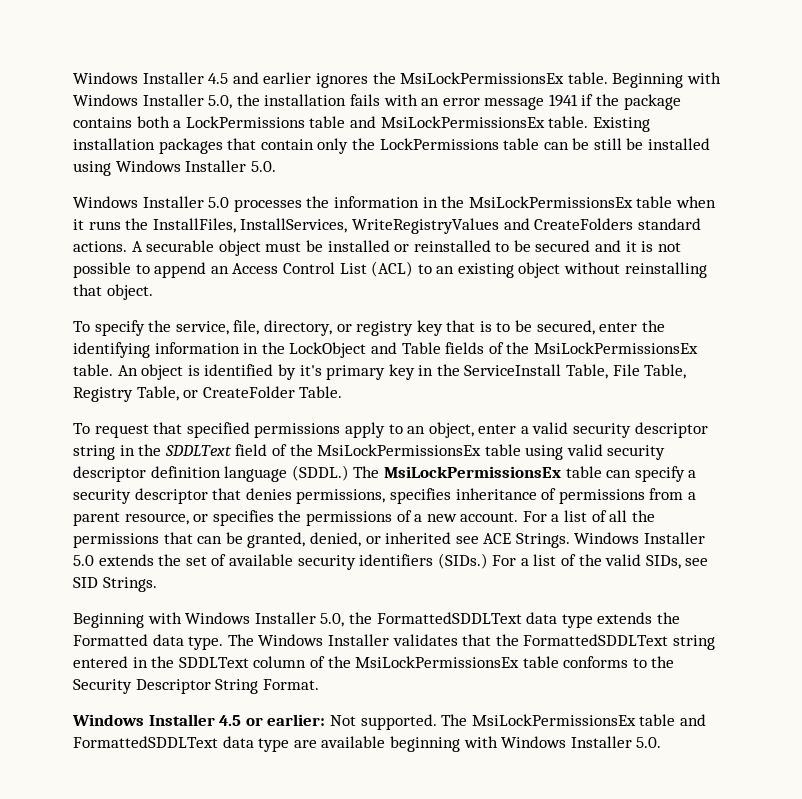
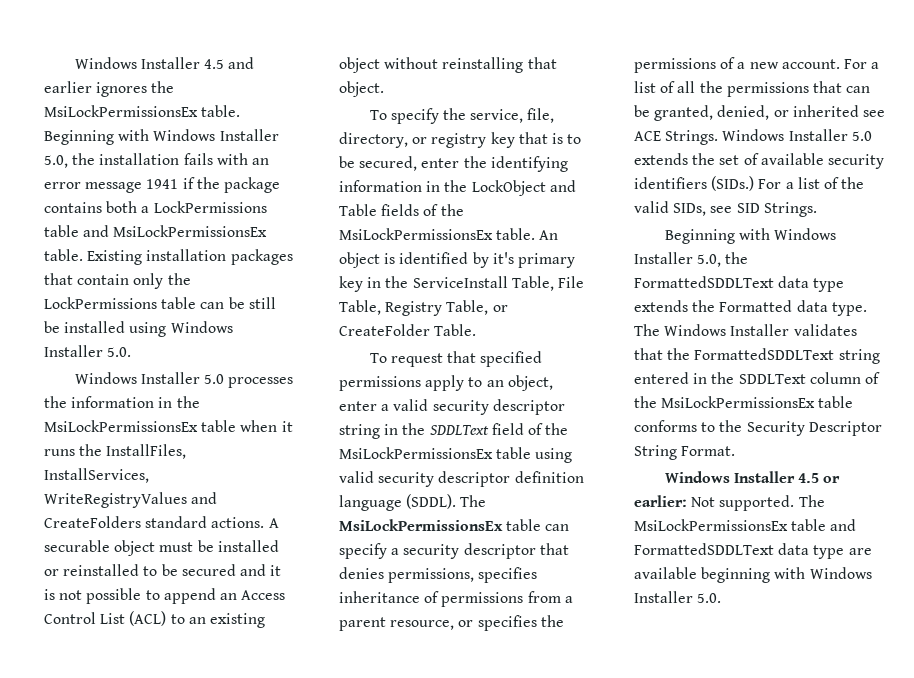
- To request that specified permissions apply to an object, enter a valid security descriptor string in the SDDLText field of the MsiLockPermissionsEx table using valid security descriptor definition language (SDDL.)
+ To request that specified permissions apply to an object, enter a valid security descriptor string in the SDDLText field of the MsiLockPermissionsEx table using valid security descriptor definition language (SDDL).

